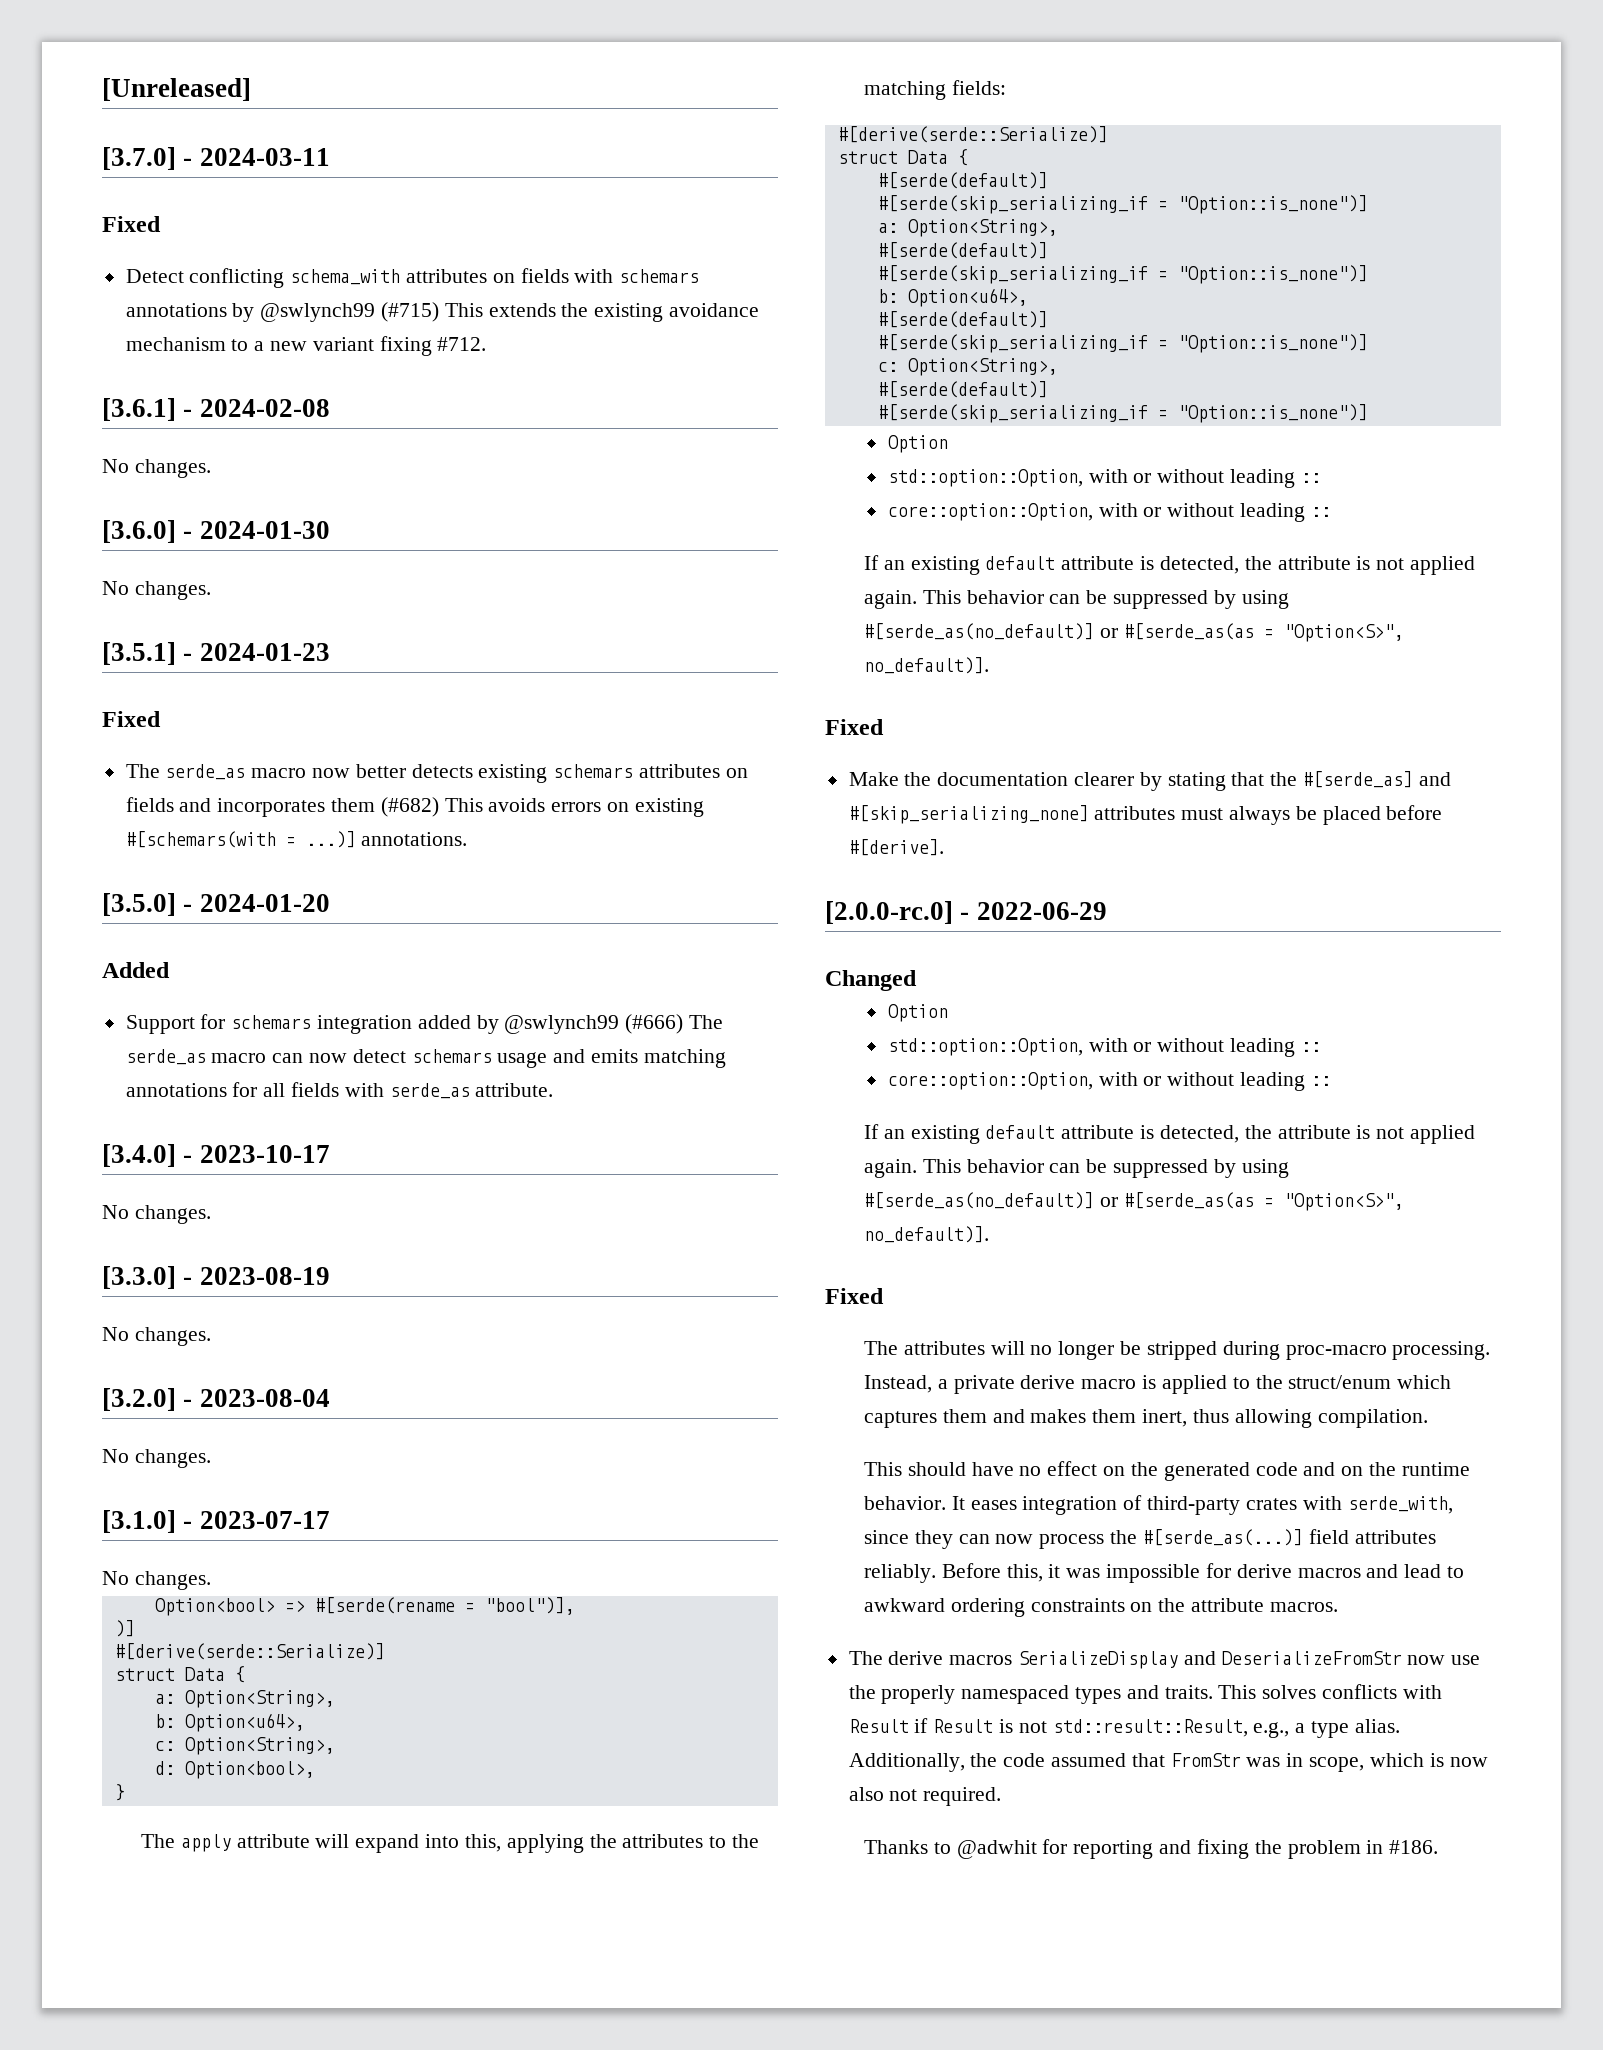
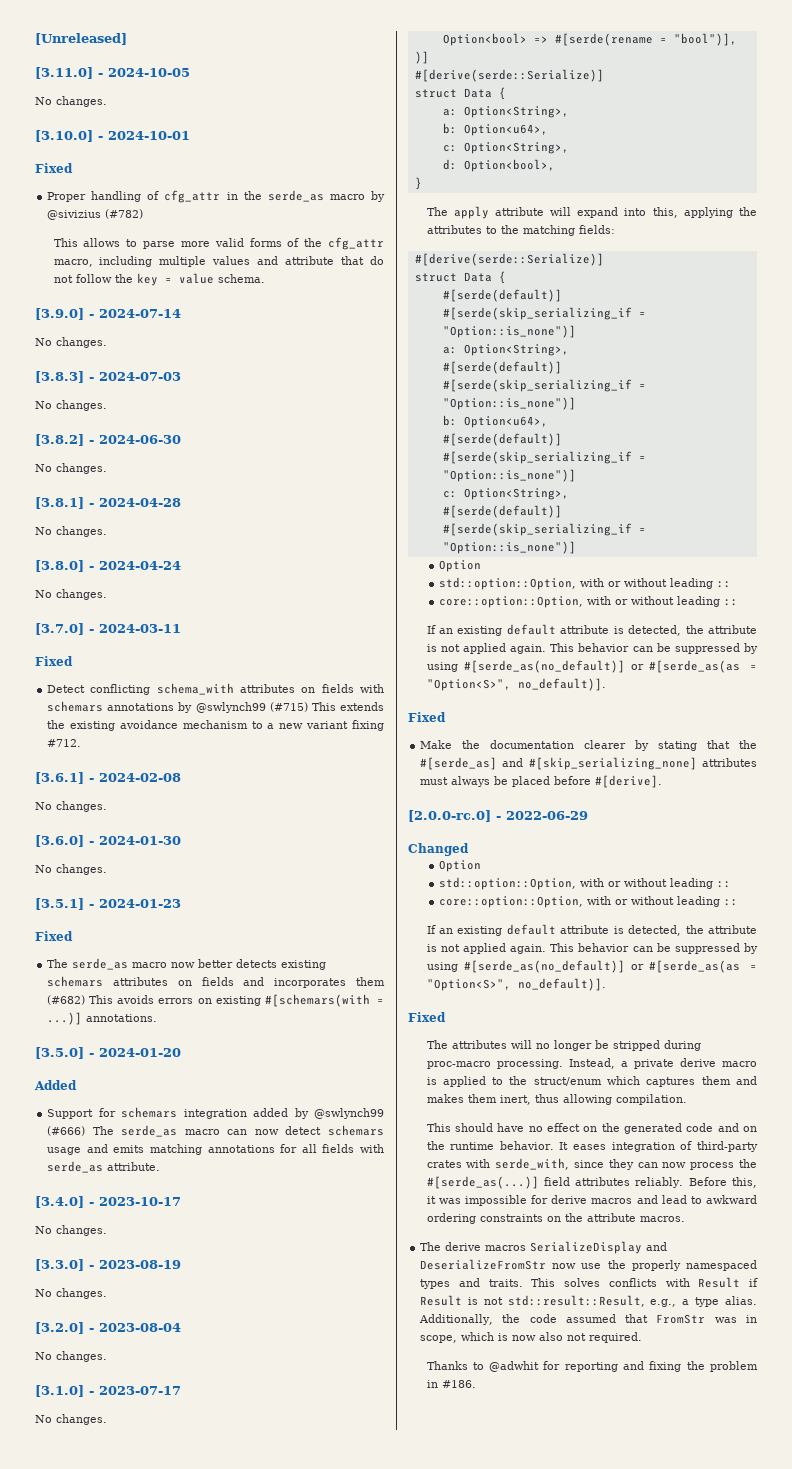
+ [3.11.0] - 2024-10-05
+ No changes.
+ [3.10.0] - 2024-10-01
+ Fixed
+ Proper handling of cfg_attr in the serde_as macro by @sivizius (#782)
+ This allows to parse more valid forms of the cfg_attr macro, including multiple values and attribute that do not follow the key = value schema.
+ [3.9.0] - 2024-07-14
+ No changes.
+ [3.8.3] - 2024-07-03
+ No changes.
+ [3.8.2] - 2024-06-30
+ No changes.
+ [3.8.1] - 2024-04-28
+ No changes.
+ [3.8.0] - 2024-04-24
+ No changes.

